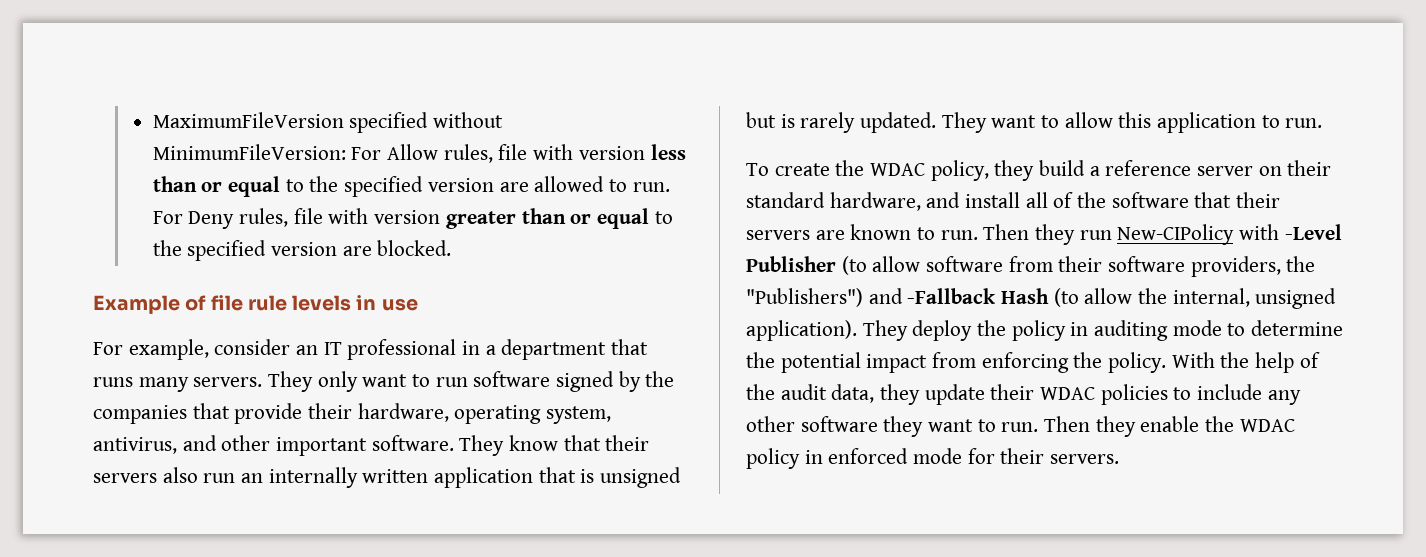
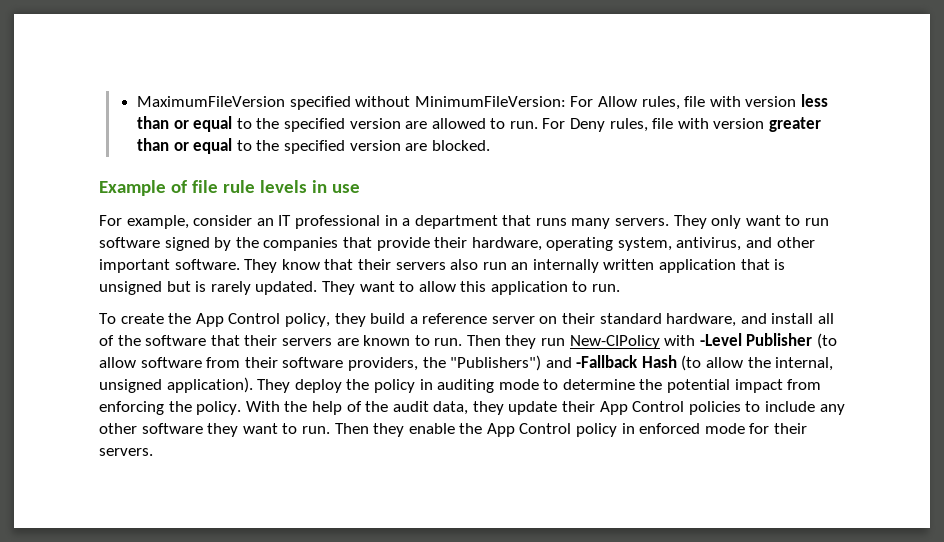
- To create the WDAC policy, they build a reference server on their standard hardware, and install all of the software that their servers are known to run.
+ To create the App Control policy, they build a reference server on their standard hardware, and install all of the software that their servers are known to run.
- With the help of the audit data, they update their WDAC policies to include any other software they want to run.
+ With the help of the audit data, they update their App Control policies to include any other software they want to run.
- Then they enable the WDAC policy in enforced mode for their servers.
+ Then they enable the App Control policy in enforced mode for their servers.

